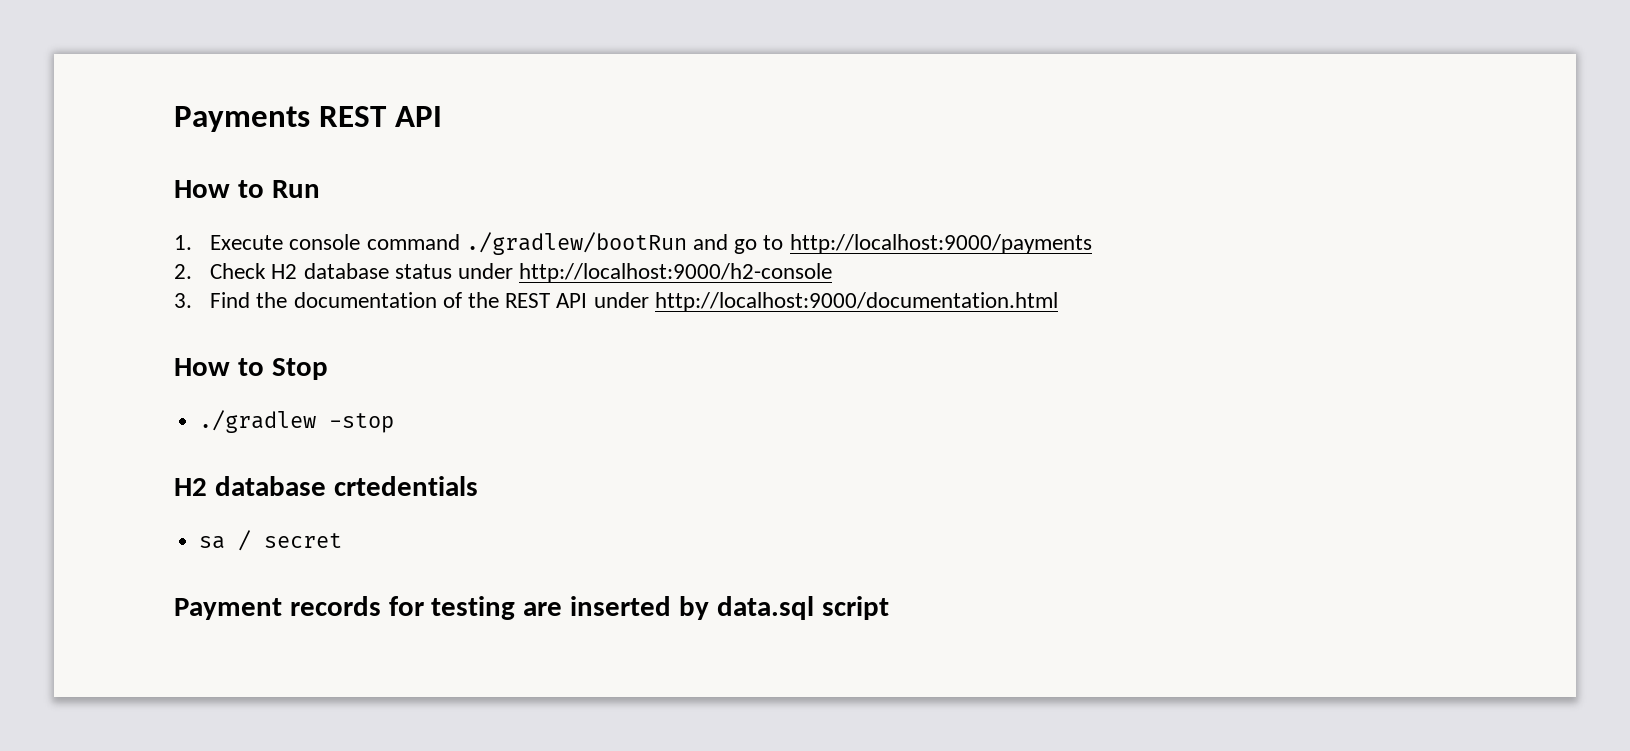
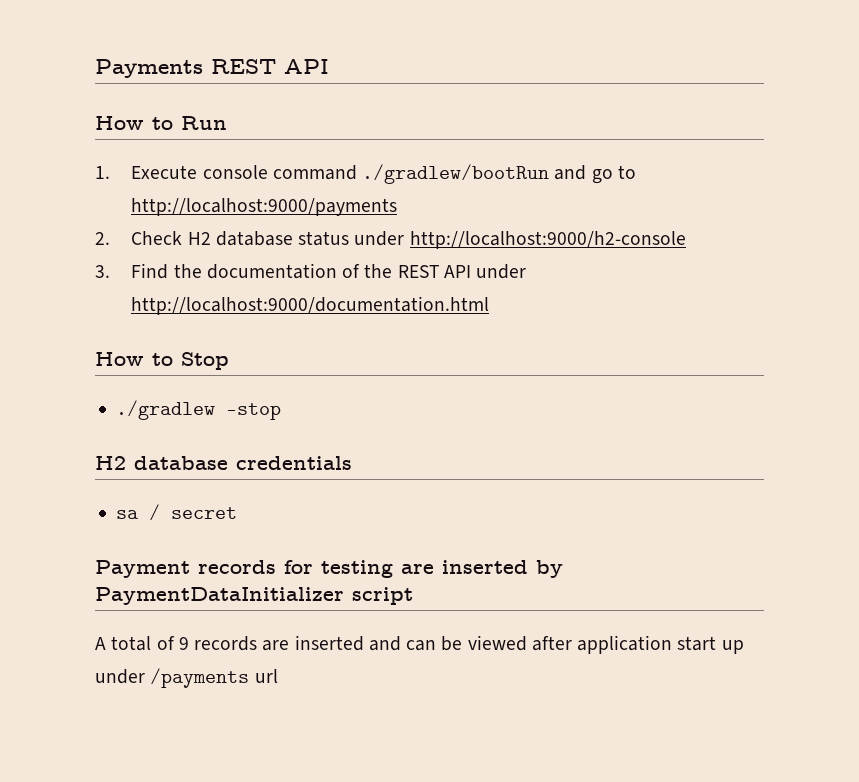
- H2 database crtedentials
+ H2 database credentials
- Payment records for testing are inserted by data.sql script
+ Payment records for testing are inserted by PaymentDataInitializer script
+ A total of 9 records are inserted and can be viewed after application start up under /payments url

